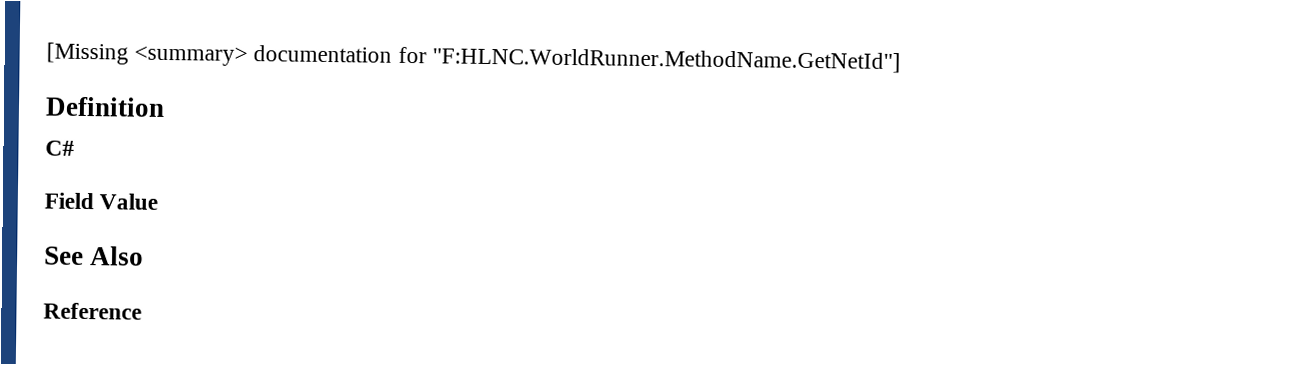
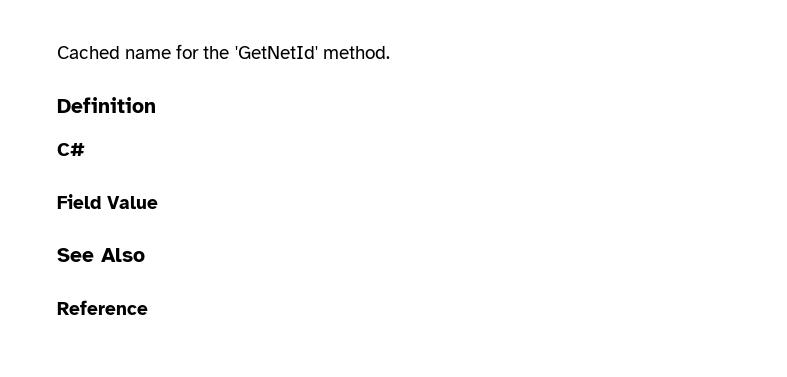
- [Missing <summary> documentation for "F:HLNC.WorldRunner.MethodName.GetNetId"]
+ Cached name for the 'GetNetId' method.

